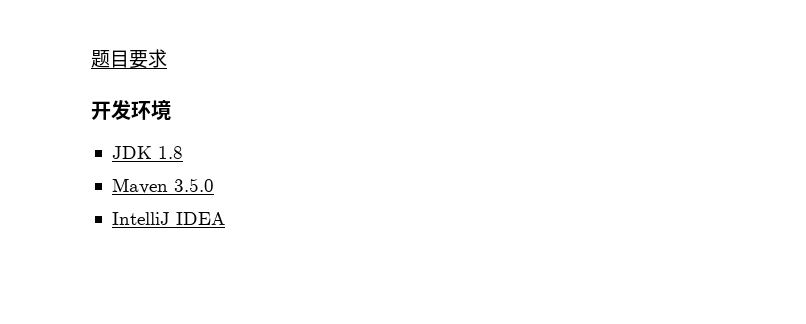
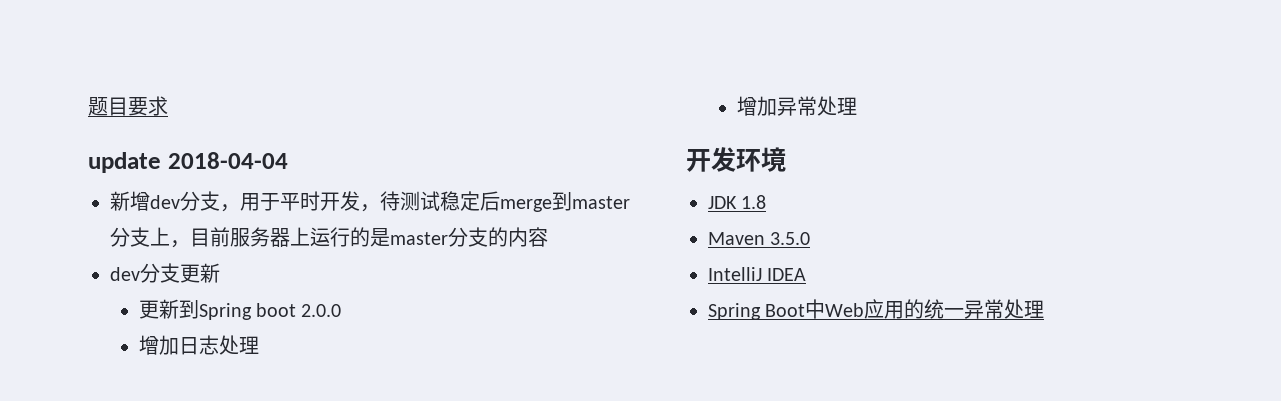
+ update 2018-04-04
+ 新增dev分支，用于平时开发，待测试稳定后merge到master分支上，目前服务器上运行的是master分支的内容
+ dev分支更新
+ 更新到Spring boot 2.0.0
+ 增加日志处理
+ 增加异常处理
+ Spring Boot中Web应用的统一异常处理

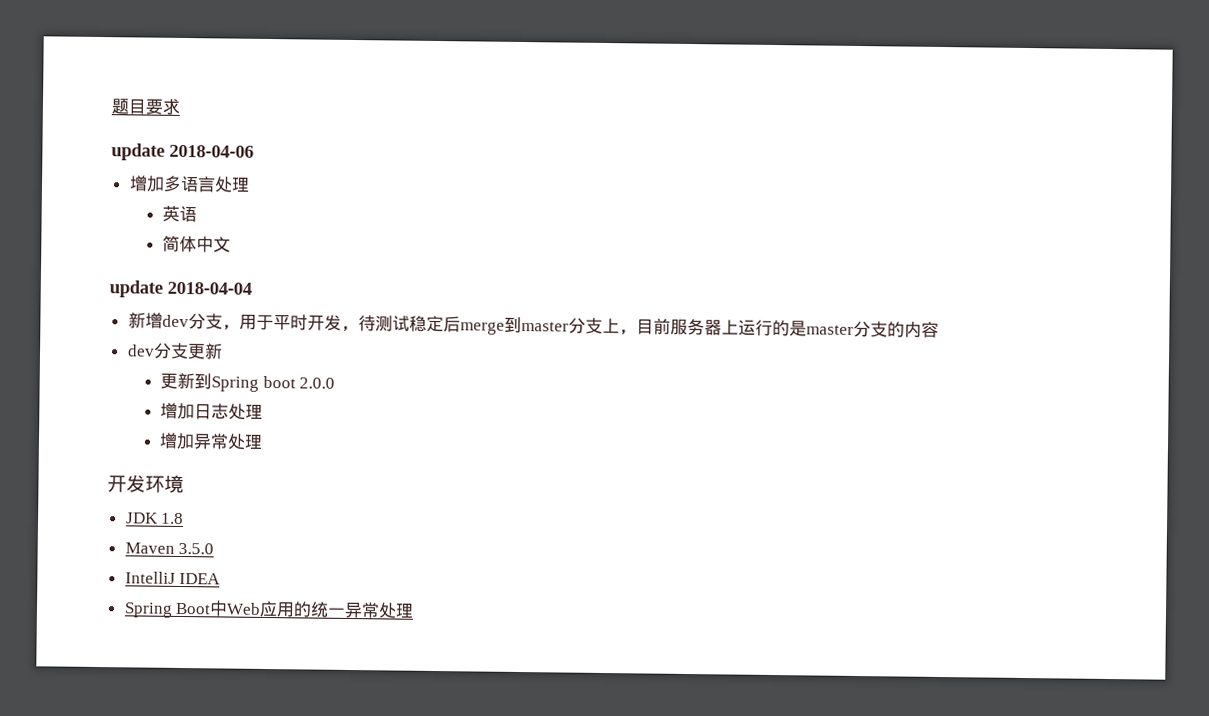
+ update 2018-04-06
+ 增加多语言处理
+ 英语
+ 简体中文

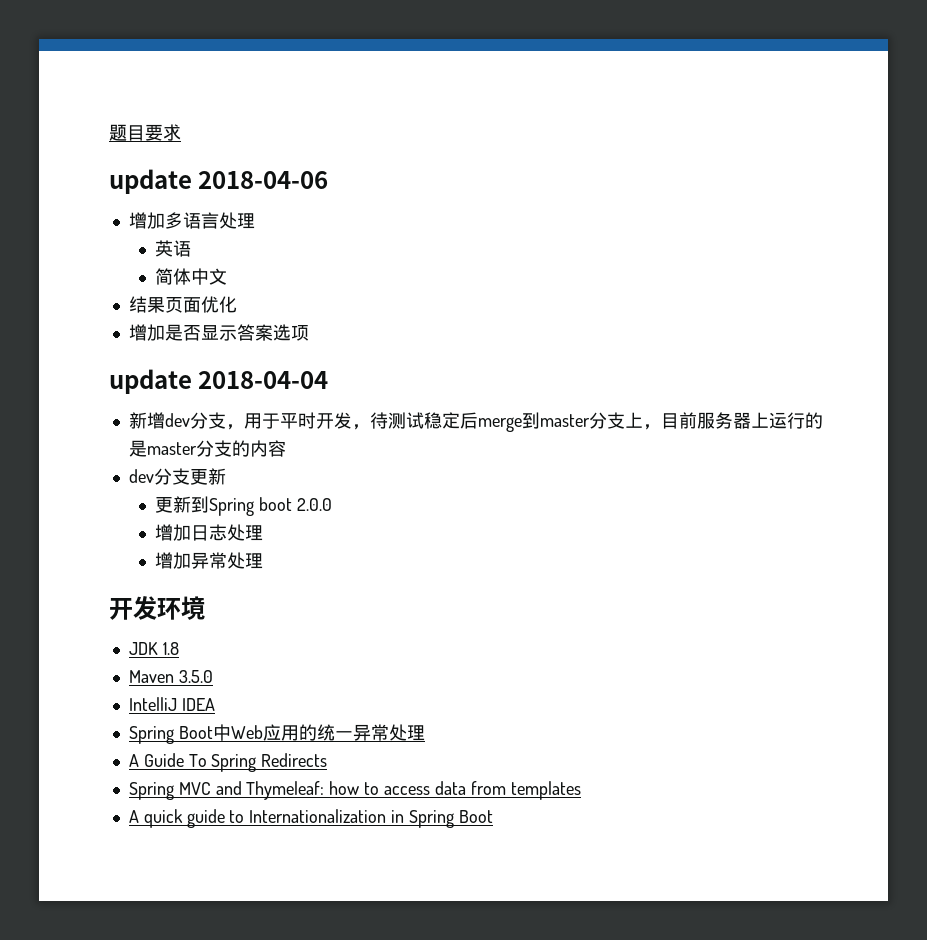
+ 结果页面优化
+ 增加是否显示答案选项
+ A Guide To Spring Redirects
+ Spring MVC and Thymeleaf: how to access data from templates
+ A quick guide to Internationalization in Spring Boot

